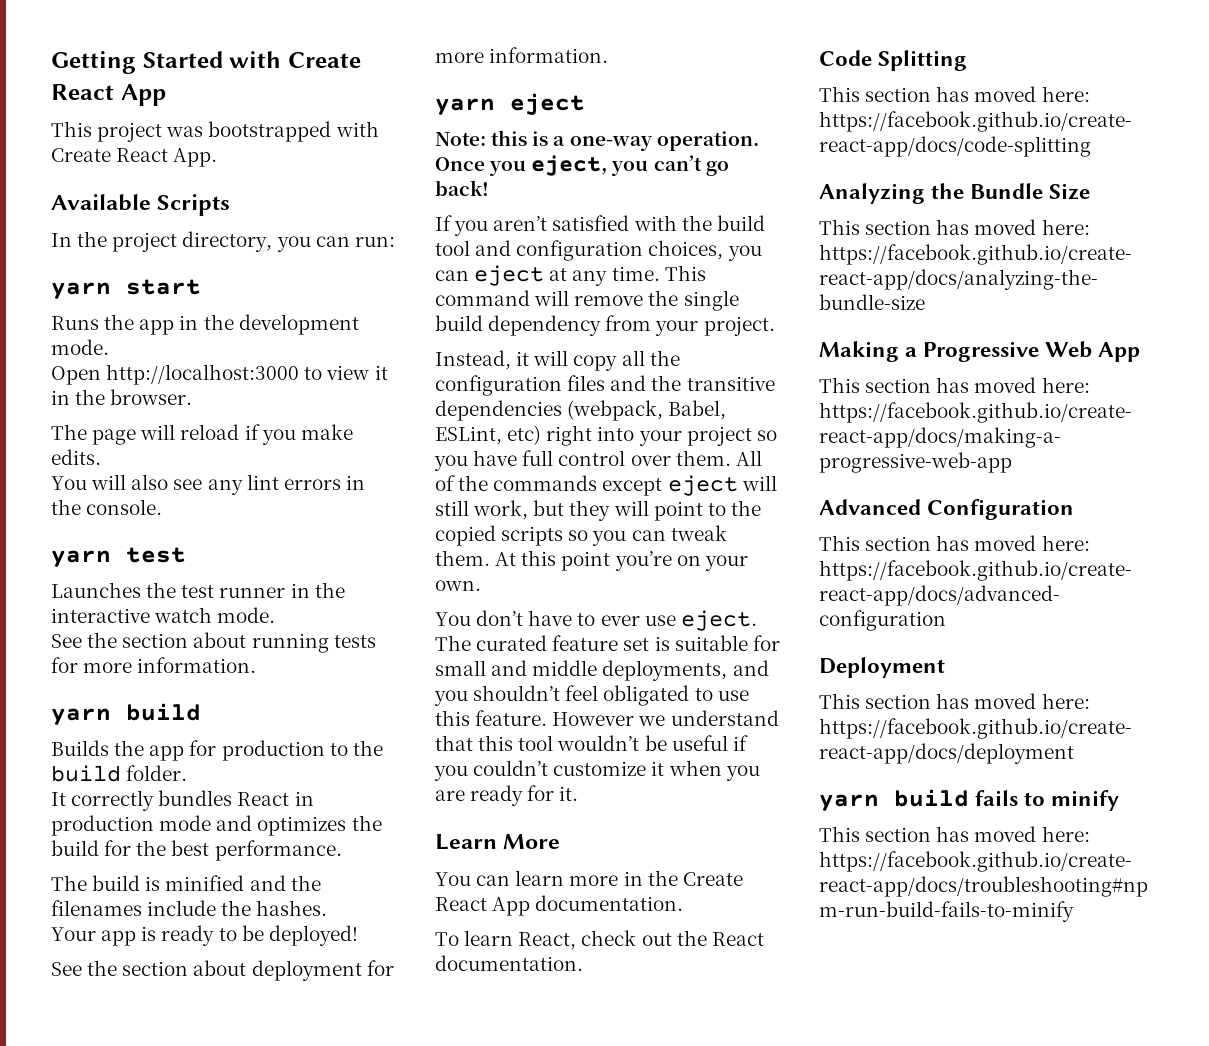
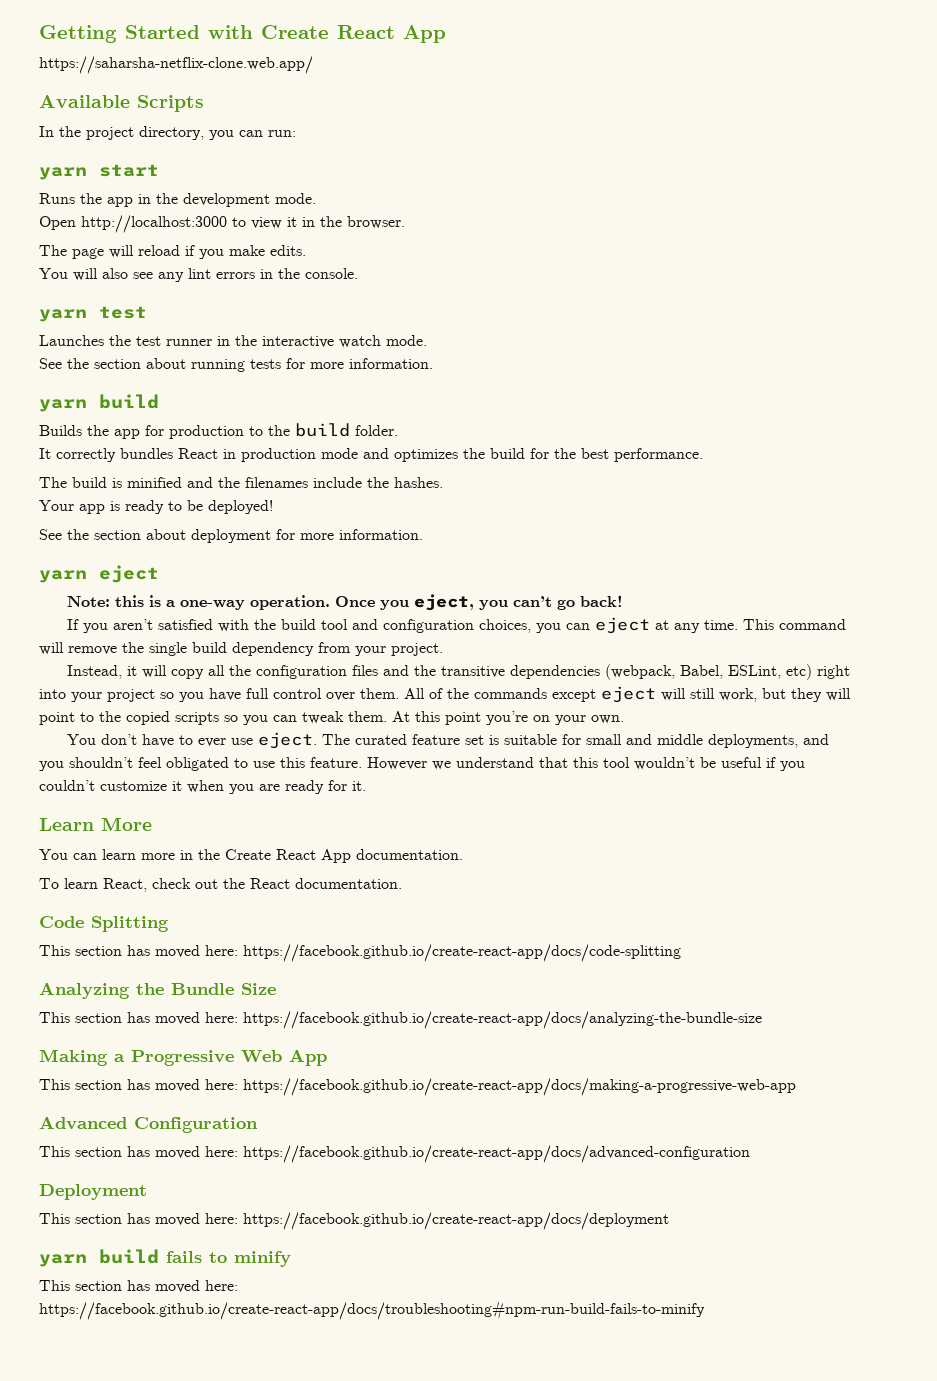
- This project was bootstrapped with Create React App.
+ https://saharsha-netflix-clone.web.app/

